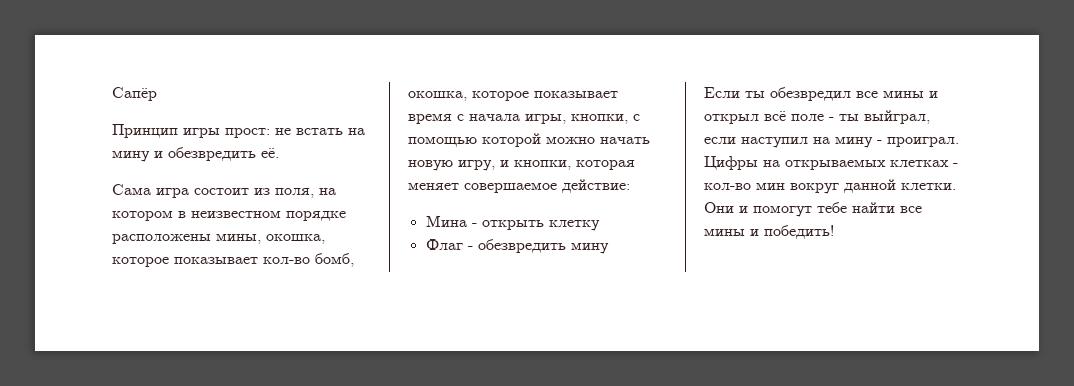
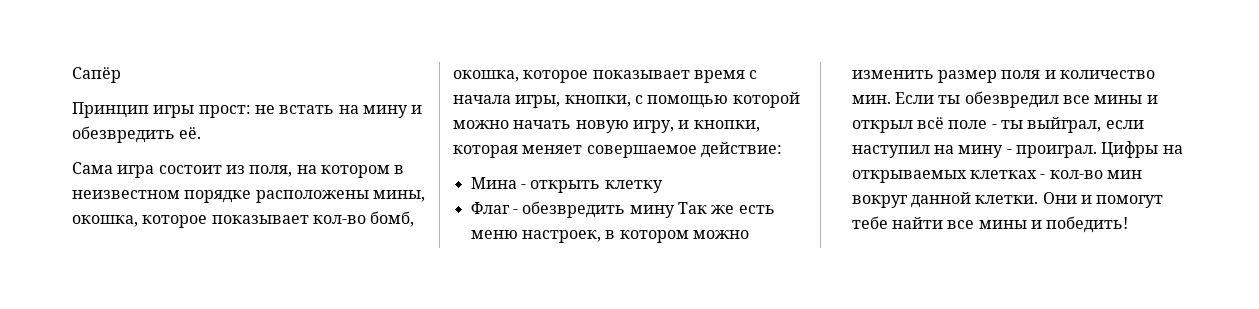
- Флаг - обезвредить мину
- Если ты обезвредил все мины и открыл всё поле - ты выйграл, если наступил на мину - проиграл.
+ Флаг - обезвредить мину Так же есть меню настроек, в котором можно изменить размер поля и количество мин. Если ты обезвредил все мины и открыл всё поле - ты выйграл, если наступил на мину - проиграл.

